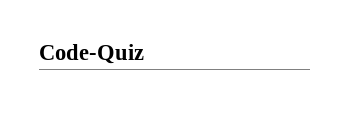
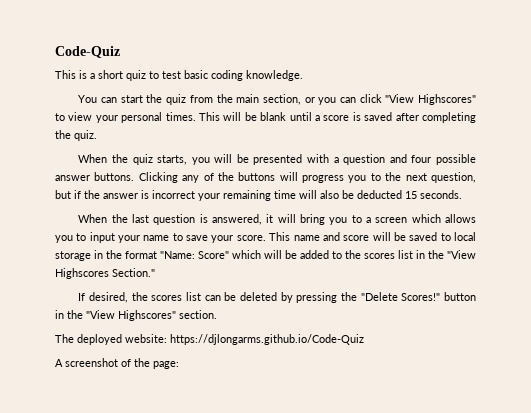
+ This is a short quiz to test basic coding knowledge.
+ You can start the quiz from the main section, or you can click "View Highscores" to view your personal times. This will be blank until a score is saved after completing the quiz.
+ When the quiz starts, you will be presented with a question and four possible answer buttons. Clicking any of the buttons will progress you to the next question, but if the answer is incorrect your remaining time will also be deducted 15 seconds.
+ When the last question is answered, it will bring you to a screen which allows you to input your name to save your score. This name and score will be saved to local storage in the format "Name: Score" which will be added to the scores list in the "View Highscores Section."
+ If desired, the scores list can be deleted by pressing the "Delete Scores!" button in the "View Highscores" section.
+ The deployed website: https://djlongarms.github.io/Code-Quiz
+ A screenshot of the page:

